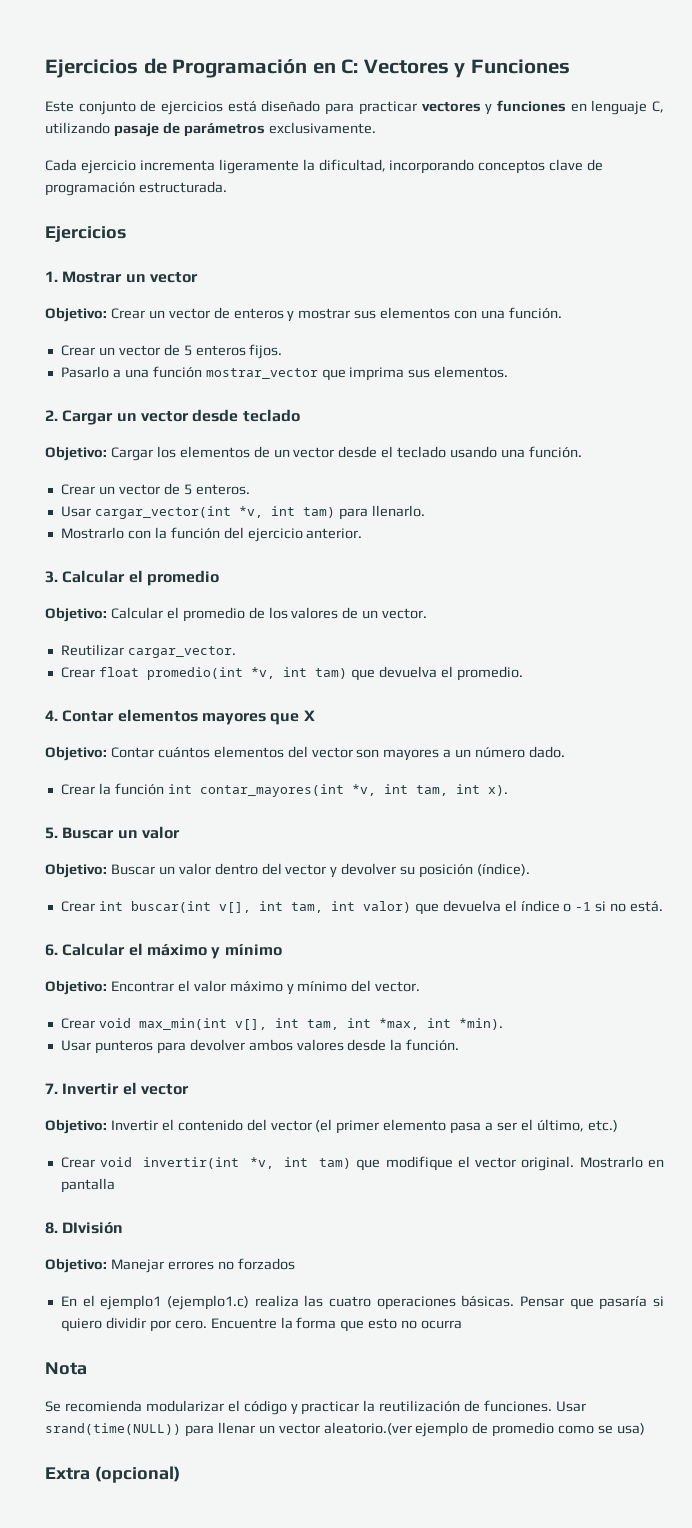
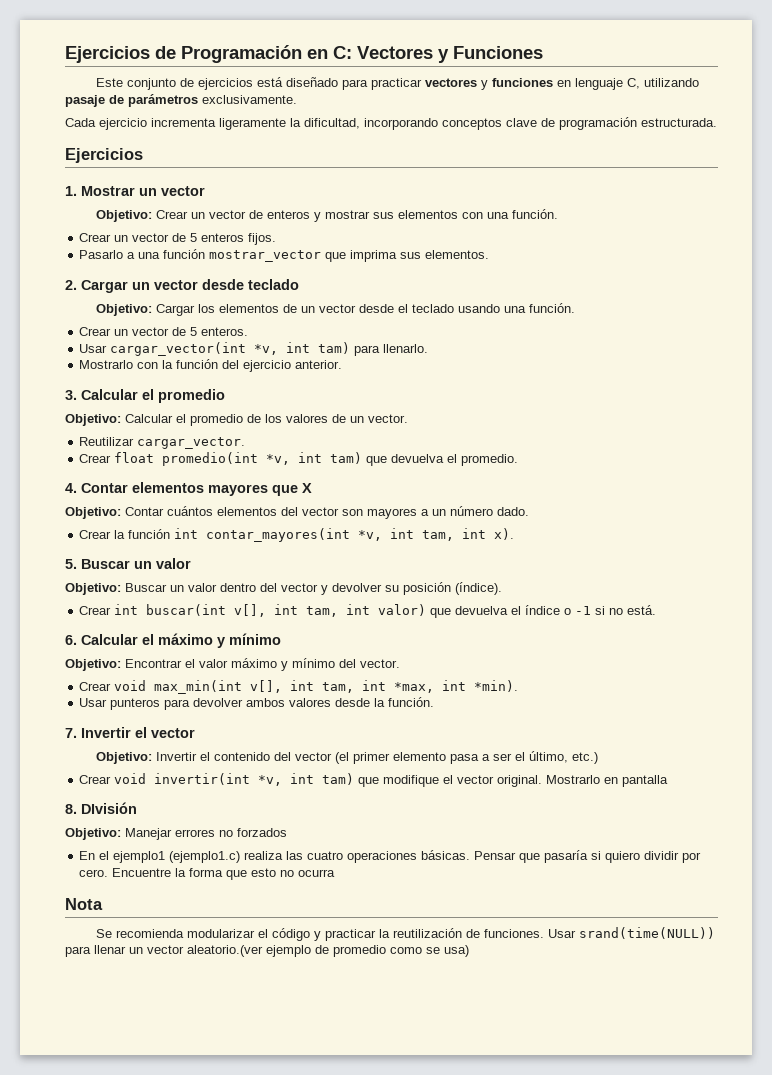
- Extra (opcional)

